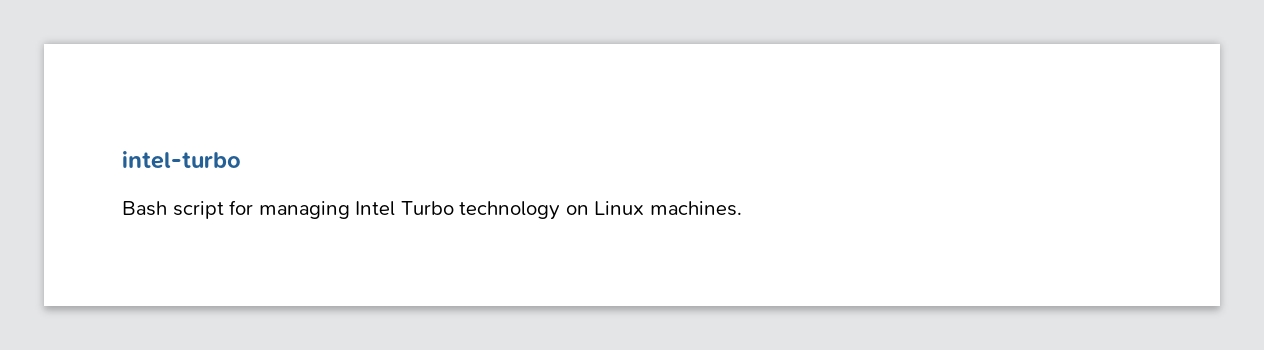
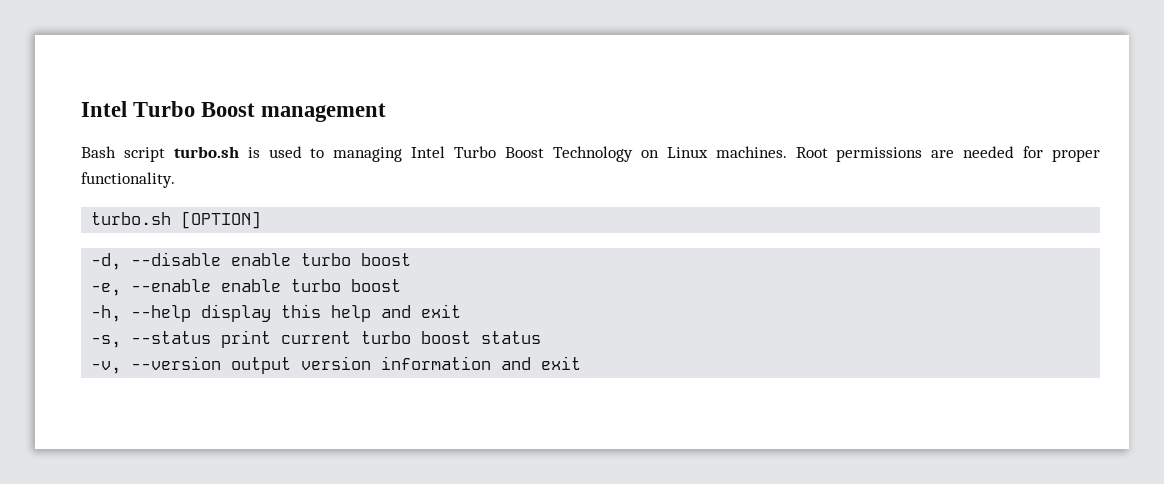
- intel-turbo
- Bash script for managing Intel Turbo technology on Linux machines.
+ Intel Turbo Boost management
+ Bash script turbo.sh is used to managing Intel Turbo Boost Technology on Linux machines.
+ Root permissions are needed for proper functionality.
+ turbo.sh [OPTION]
+ -d, --disable enable turbo boost
+ -e, --enable enable turbo boost
+ -h, --help display this help and exit
+ -s, --status print current turbo boost status
+ -v, --version output version information and exit

